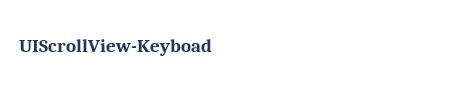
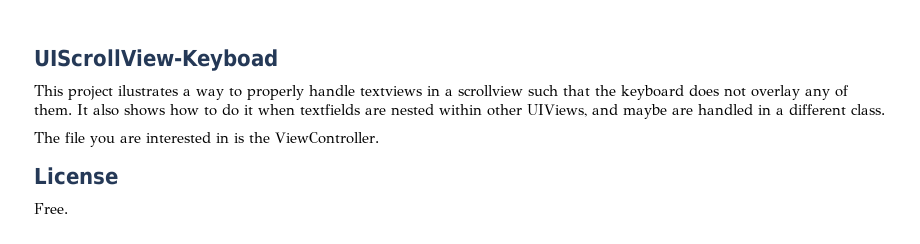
+ This project ilustrates a way to properly handle textviews in a scrollview such that the keyboard does not overlay any of them. It also shows how to do it when textfields are nested within other UIViews, and maybe are handled in a different class.
+ The file you are interested in is the ViewController.
+ License
+ Free.

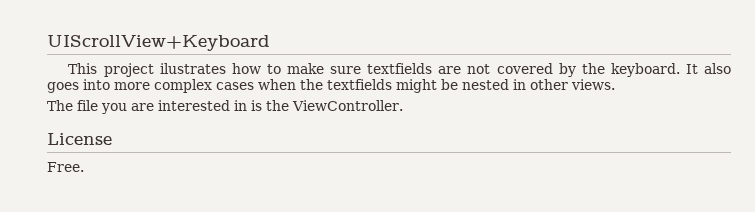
- UIScrollView-Keyboad
+ UIScrollView+Keyboard
- This project ilustrates a way to properly handle textviews in a scrollview such that the keyboard does not overlay any of them. It also shows how to do it when textfields are nested within other UIViews, and maybe are handled in a different class.
+ This project ilustrates how to make sure textfields are not covered by the keyboard. It also goes into more complex cases when the textfields might be nested in other views.

